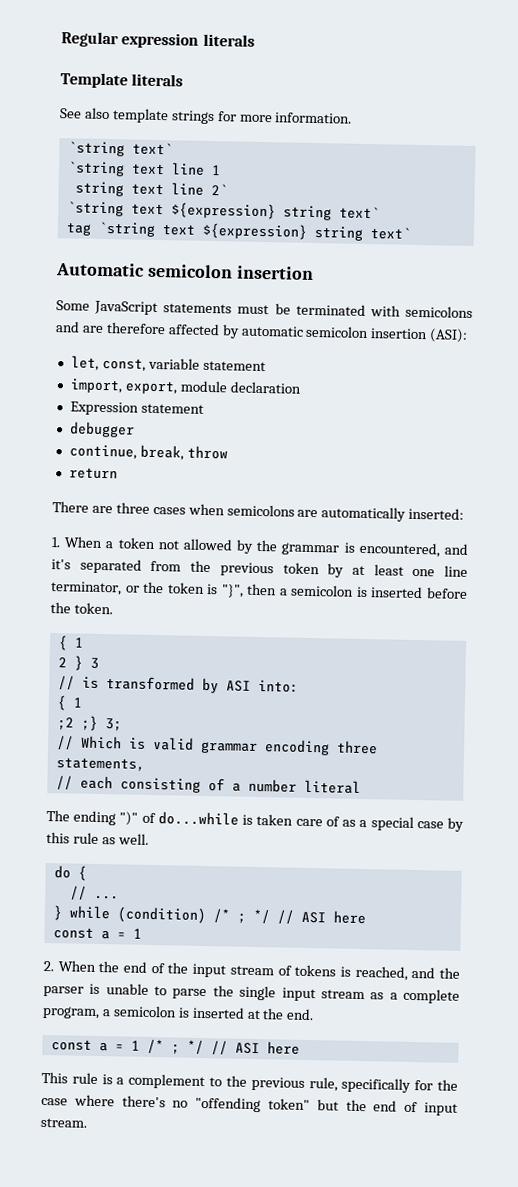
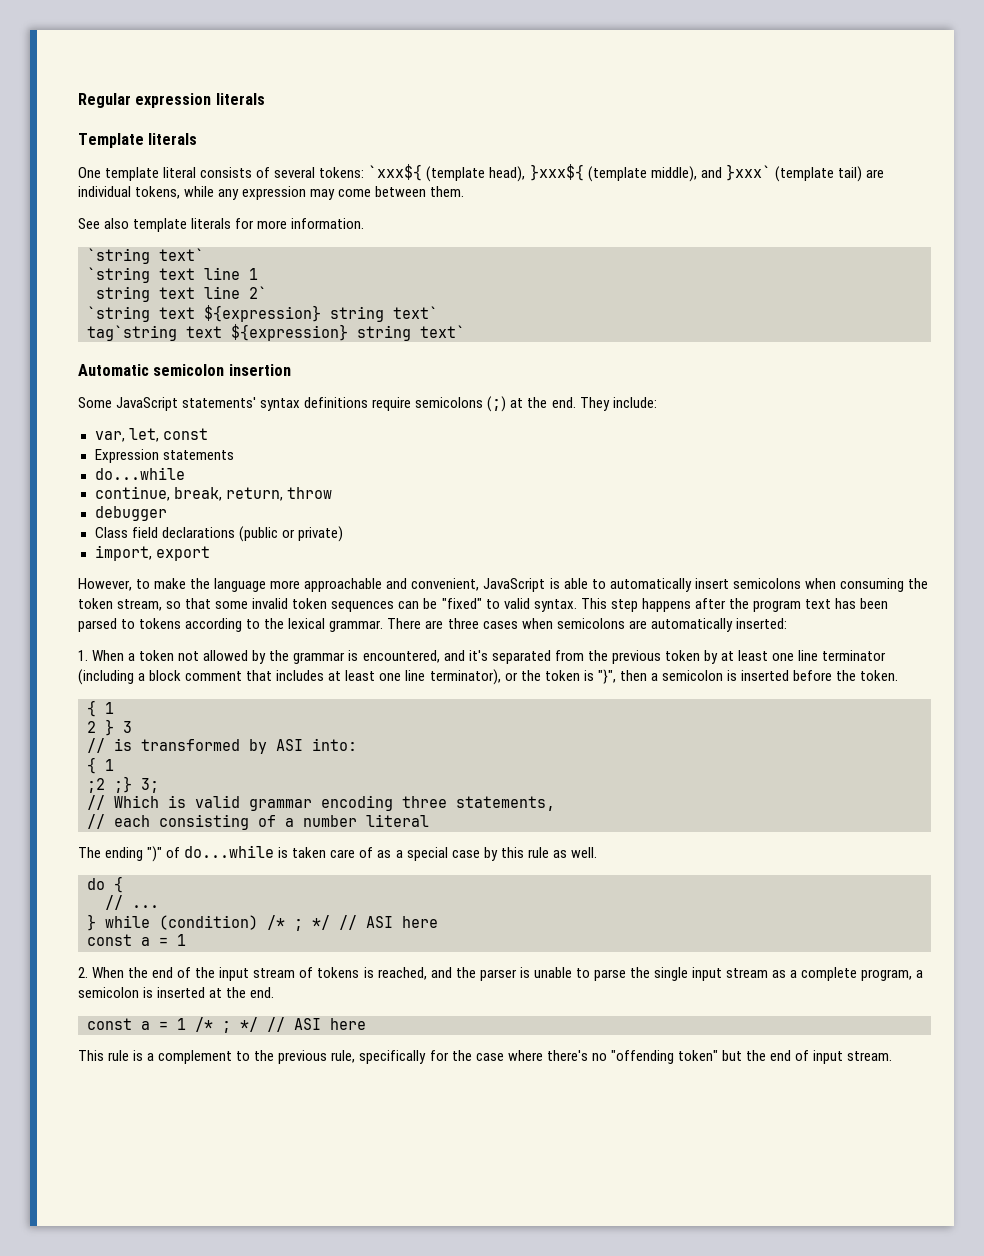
+ One template literal consists of several tokens: `xxx${ (template head), }xxx${ (template middle), and }xxx` (template tail) are individual tokens, while any expression may come between them.
- See also template strings for more information.
+ See also template literals for more information.
- tag `string text ${expression} string text`
+ tag`string text ${expression} string text`
- Some JavaScript statements must be terminated with semicolons and are therefore affected by automatic semicolon insertion (ASI):
- let, const, variable statement
- import, export, module declaration
- Expression statement
+ Some JavaScript statements' syntax definitions require semicolons (;) at the end. They include:
+ var, let, const
+ Expression statements
+ do...while
+ continue, break, return, throw
  debugger
- continue, break, throw
- return
- There are three cases when semicolons are automatically inserted:
+ Class field declarations (public or private)
+ import, export
+ However, to make the language more approachable and convenient, JavaScript is able to automatically insert semicolons when consuming the token stream, so that some invalid token sequences can be "fixed" to valid syntax. This step happens after the program text has been parsed to tokens according to the lexical grammar. There are three cases when semicolons are automatically inserted:
- 1. When a token not allowed by the grammar is encountered, and it's separated from the previous token by at least one line terminator, or the token is "}", then a semicolon is inserted before the token.
+ 1. When a token not allowed by the grammar is encountered, and it's separated from the previous token by at least one line terminator (including a block comment that includes at least one line terminator), or the token is "}", then a semicolon is inserted before the token.

